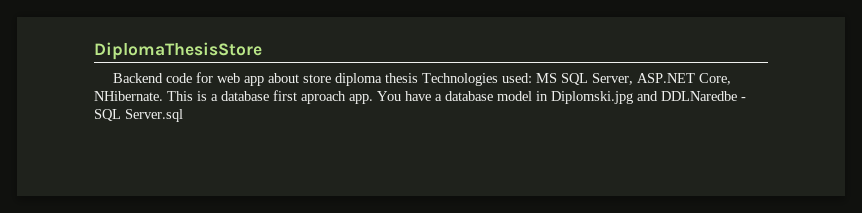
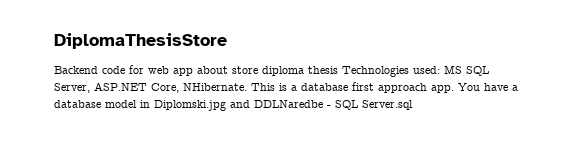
- This is a database first aproach app.
+ This is a database first approach app.

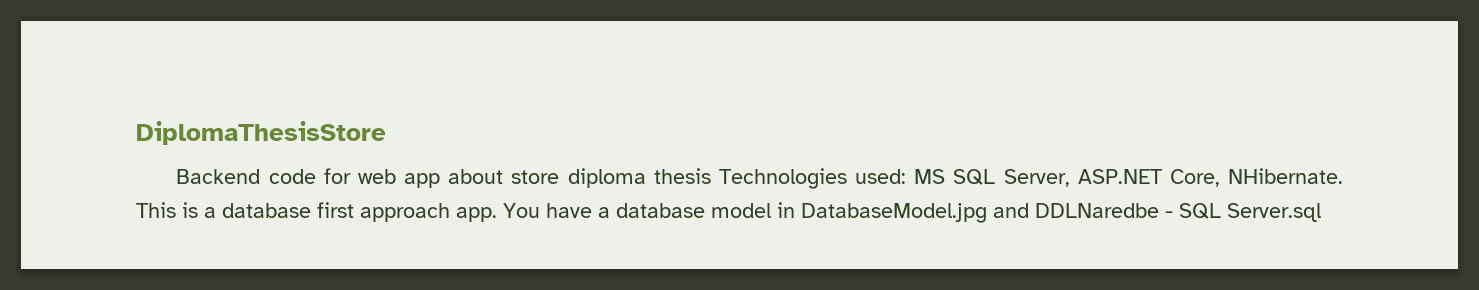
- You have a database model in Diplomski.jpg and DDLNaredbe - SQL Server.sql
+ You have a database model in DatabaseModel.jpg and DDLNaredbe - SQL Server.sql

